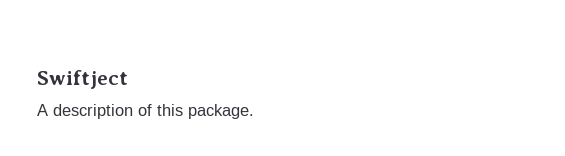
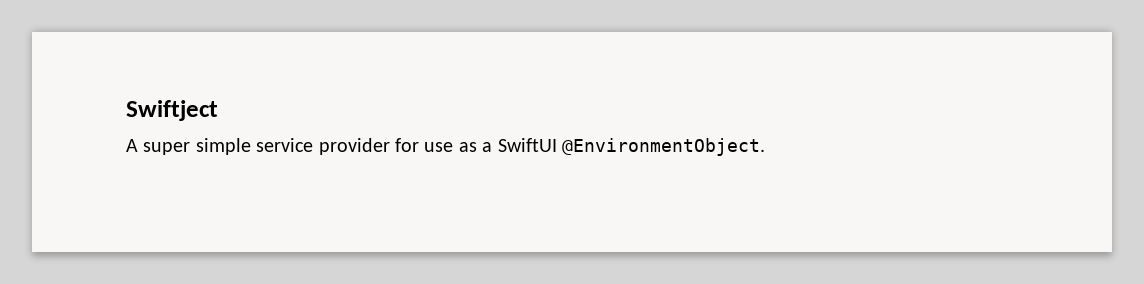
- A description of this package.
+ A super simple service provider for use as a SwiftUI @EnvironmentObject.

